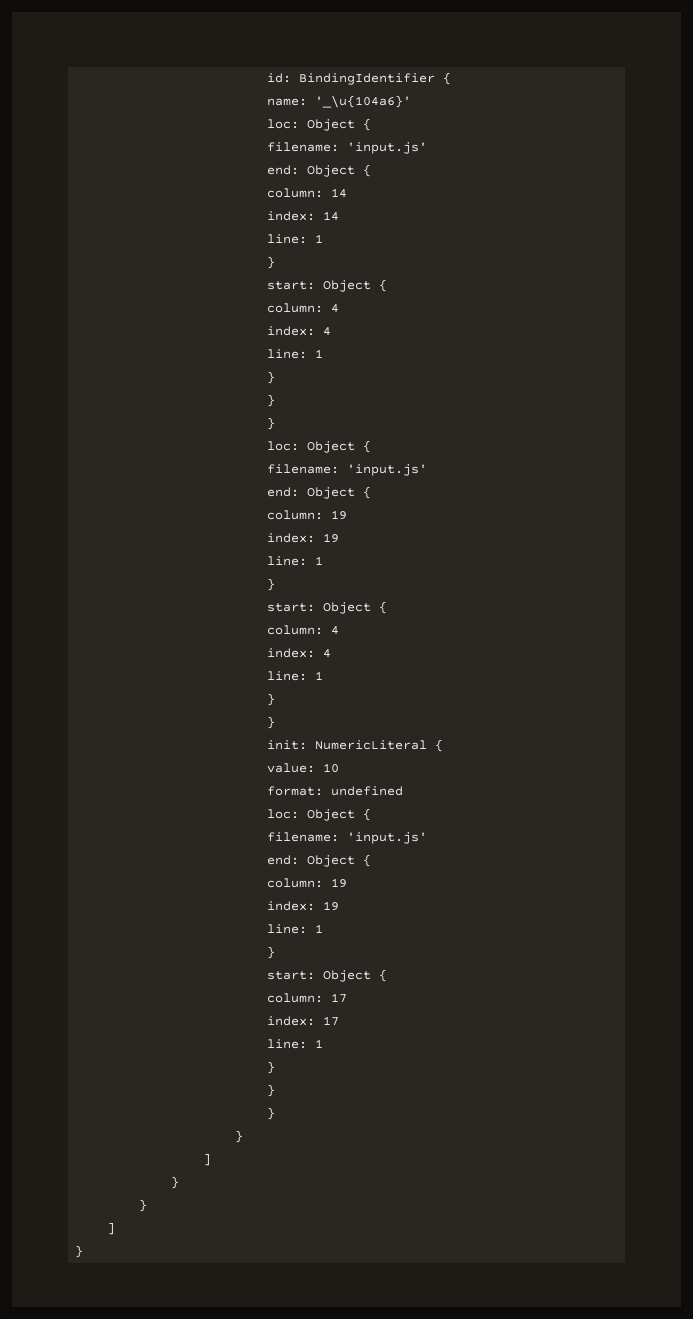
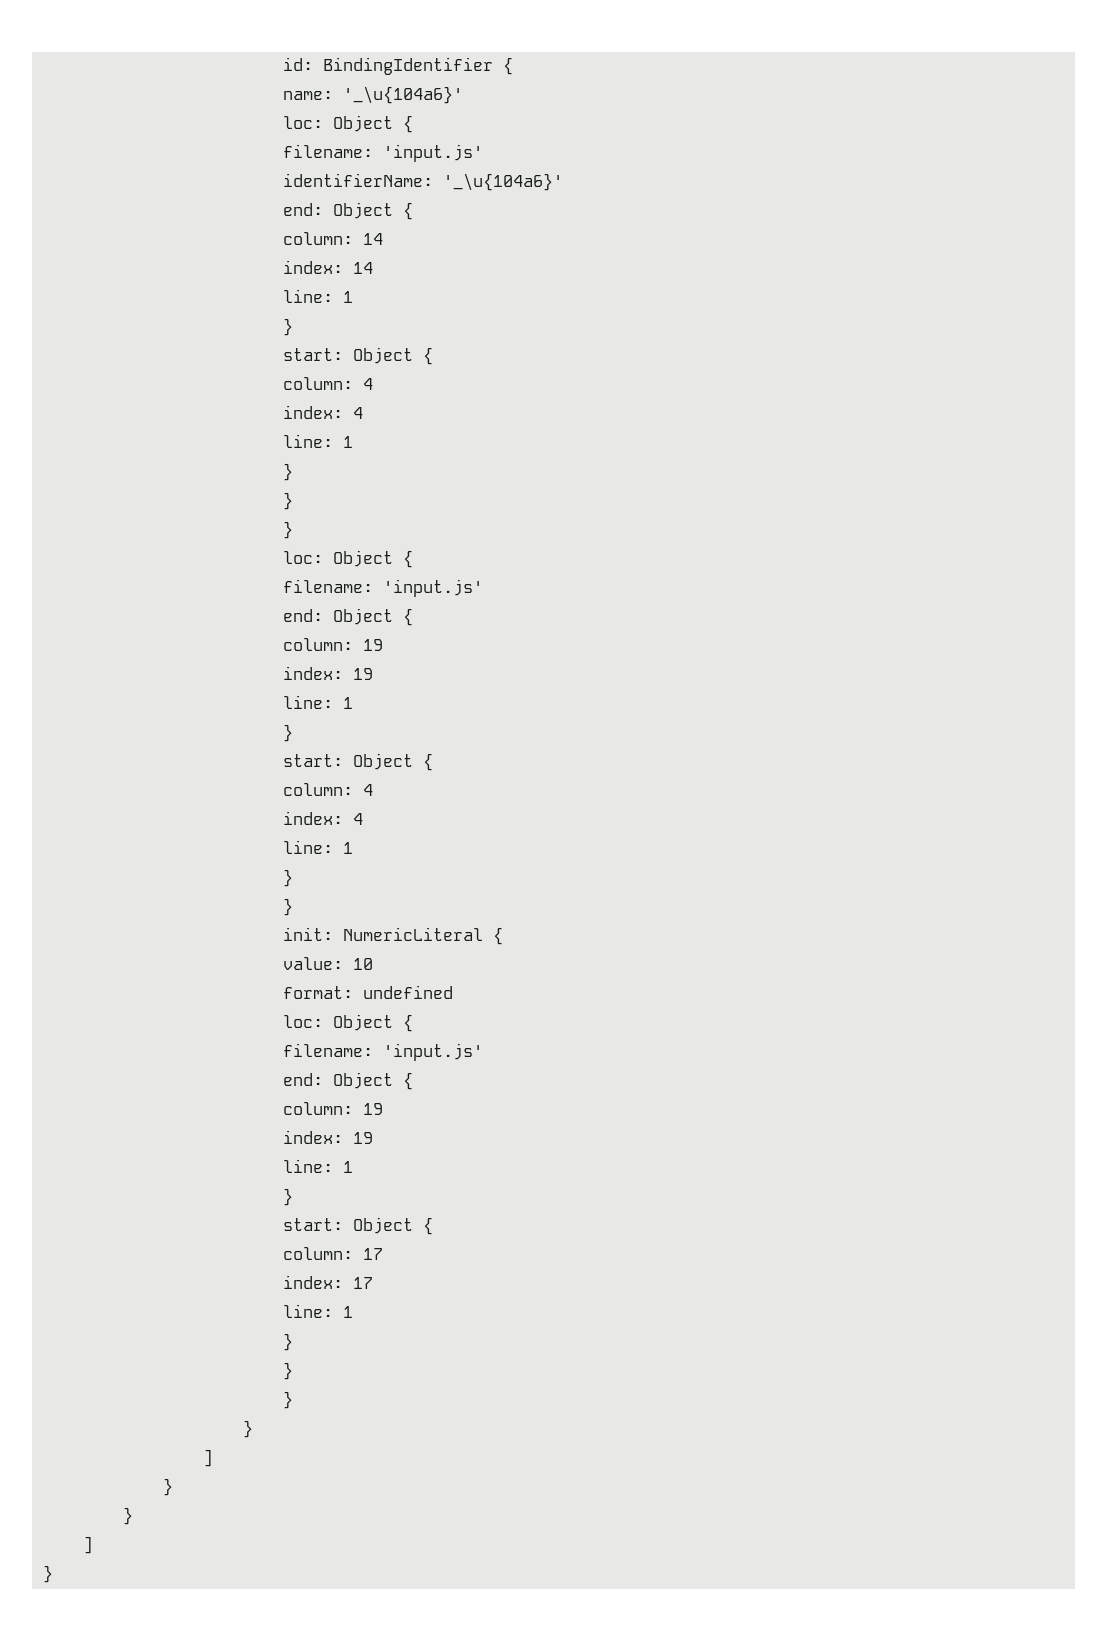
+ identifierName: '_\u{104a6}'

